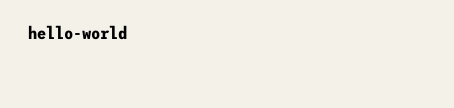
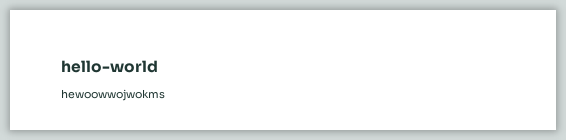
+ hewoowwojwokms

